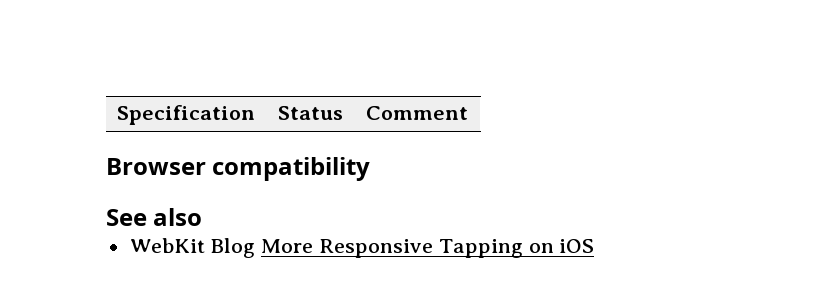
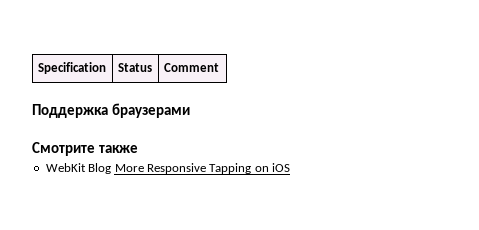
- Browser compatibility
- See also
+ Поддержка браузерами
+ Смотрите также

